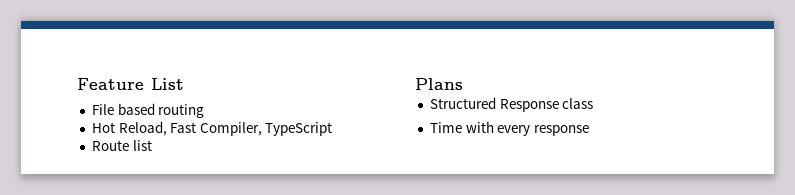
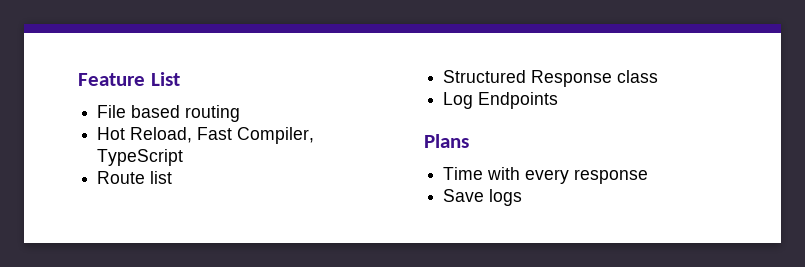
- Plans
+ Log Endpoints
+ Plans
+ Save logs

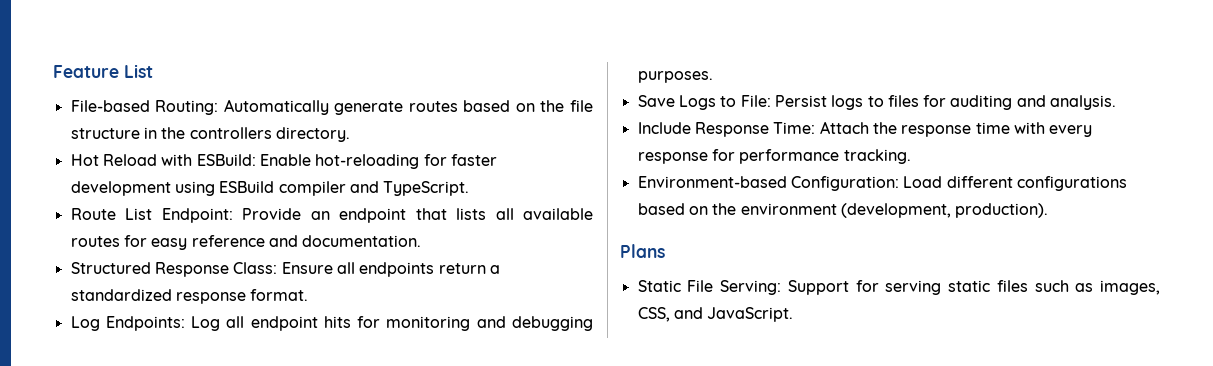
- File based routing
- Hot Reload, Fast Compiler, TypeScript
- Route list
- Structured Response class
- Log Endpoints
+ File-based Routing: Automatically generate routes based on the file structure in the controllers directory.
+ Hot Reload with ESBuild: Enable hot-reloading for faster development using ESBuild compiler and TypeScript.
+ Route List Endpoint: Provide an endpoint that lists all available routes for easy reference and documentation.
+ Structured Response Class: Ensure all endpoints return a standardized response format.
+ Log Endpoints: Log all endpoint hits for monitoring and debugging purposes.
+ Save Logs to File: Persist logs to files for auditing and analysis.
+ Include Response Time: Attach the response time with every response for performance tracking.
+ Environment-based Configuration: Load different configurations based on the environment (development, production).
  Plans
- Time with every response
- Save logs
+ Static File Serving: Support for serving static files such as images, CSS, and JavaScript.

